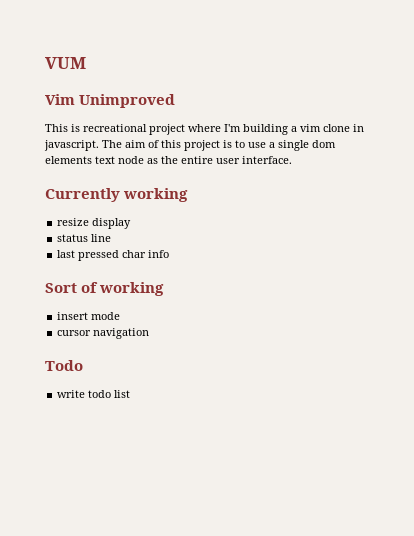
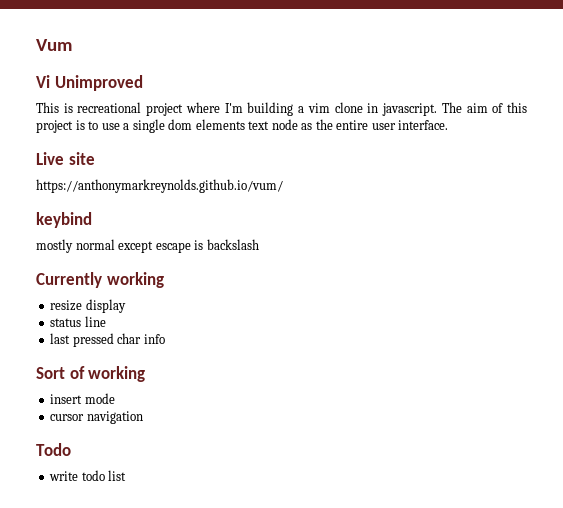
- VUM
- Vim Unimproved
+ Vum
+ Vi Unimproved
+ Live site
+ https://anthonymarkreynolds.github.io/vum/
+ keybind
+ mostly normal except escape is backslash

